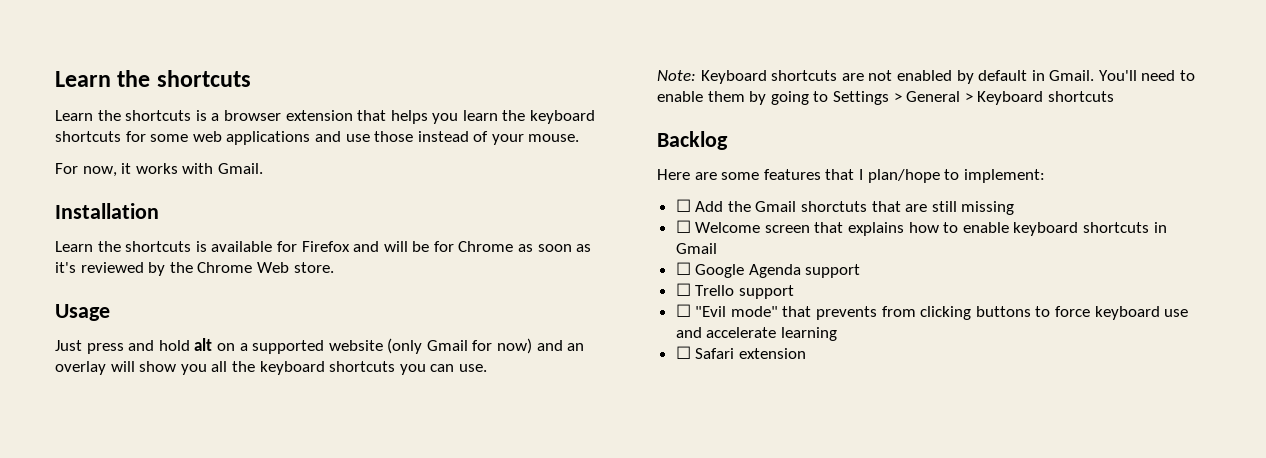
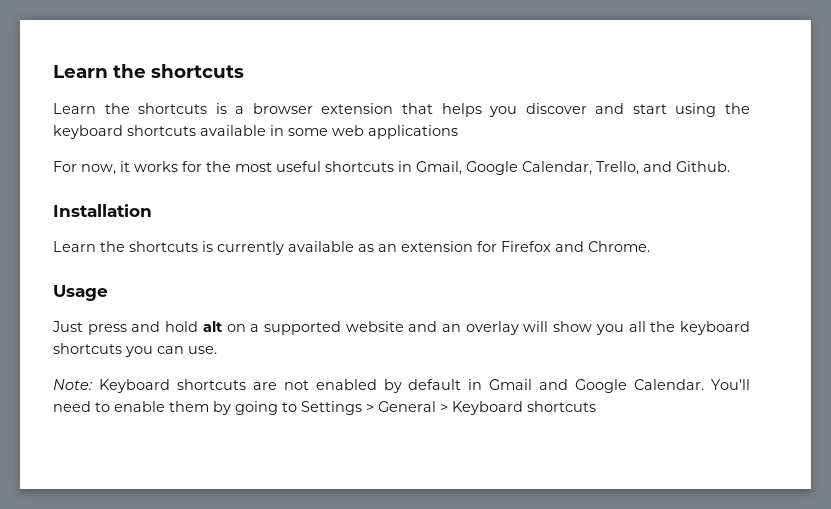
- Learn the shortcuts is a browser extension that helps you learn the keyboard shortcuts for some web applications and use those instead of your mouse.
- For now, it works with Gmail.
+ Learn the shortcuts is a browser extension that helps you discover and start using the keyboard shortcuts available in some web applications
+ For now, it works for the most useful shortcuts in Gmail, Google Calendar, Trello, and Github.
- Learn the shortcuts is available for Firefox and will be for Chrome as soon as it's reviewed by the Chrome Web store.
+ Learn the shortcuts is currently available as an extension for Firefox and Chrome.
- Just press and hold alt on a supported website (only Gmail for now) and an overlay will show you all the keyboard shortcuts you can use.
+ Just press and hold alt on a supported website and an overlay will show you all the keyboard shortcuts you can use.
- Note: Keyboard shortcuts are not enabled by default in Gmail.
+ Note: Keyboard shortcuts are not enabled by default in Gmail and Google Calendar.
- Backlog
- Here are some features that I plan/hope to implement:
- ☐ Add the Gmail shorctuts that are still missing
- ☐ Welcome screen that explains how to enable keyboard shortcuts in Gmail
- ☐ Google Agenda support
- ☐ Trello support
- ☐ "Evil mode" that prevents from clicking buttons to force keyboard use and accelerate learning
- ☐ Safari extension

